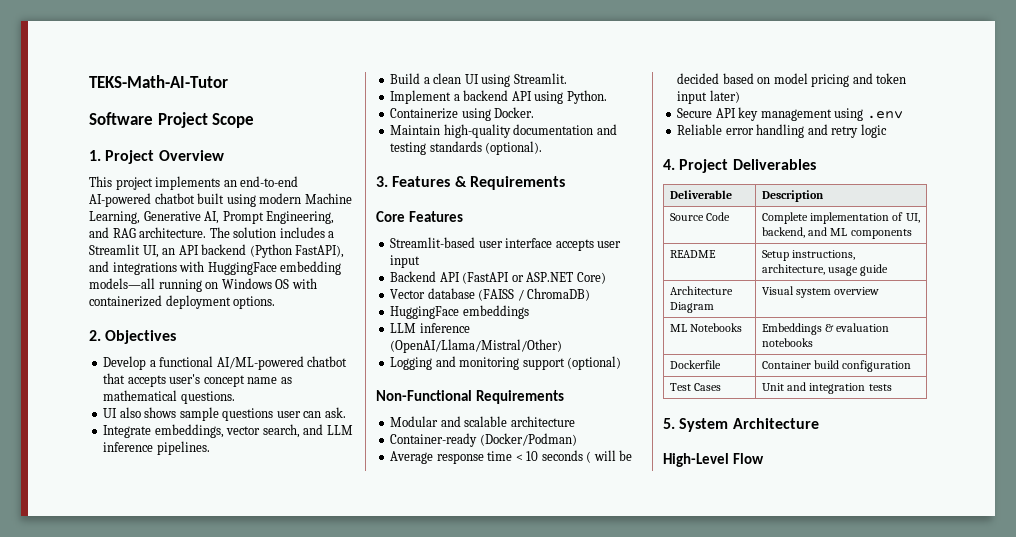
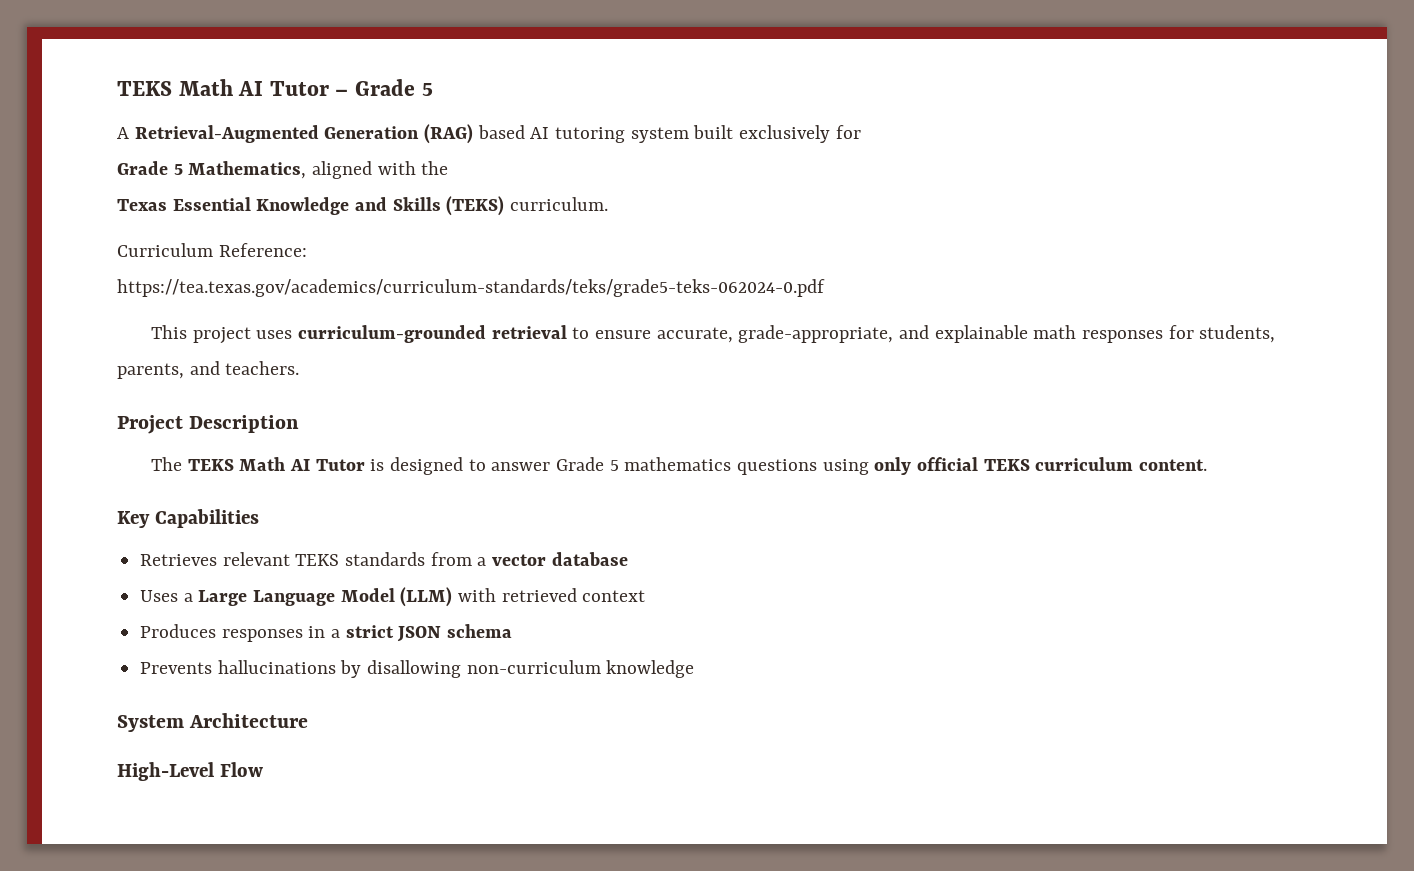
- TEKS-Math-AI-Tutor
- Software Project Scope
- 1. Project Overview
- This project implements an end-to-end AI-powered chatbot built using modern Machine Learning, Generative AI, Prompt Engineering, and RAG architecture. The solution includes a Streamlit UI, an API backend (Python FastAPI), and integrations with HuggingFace embedding models—all running on Windows OS with containerized deployment options.
- 2. Objectives
- Develop a functional AI/ML-powered chatbot that accepts user's concept name as mathematical questions.
- UI also shows sample questions user can ask.
- Integrate embeddings, vector search, and LLM inference pipelines.
- Build a clean UI using Streamlit.
- Implement a backend API using Python.
- Containerize using Docker.
- Maintain high-quality documentation and testing standards (optional).
- 3. Features & Requirements
- Core Features
- Streamlit-based user interface accepts user input
- Backend API (FastAPI or ASP.NET Core)
- Vector database (FAISS / ChromaDB)
- HuggingFace embeddings
- LLM inference (OpenAI/Llama/Mistral/Other)
- Logging and monitoring support (optional)
- Non-Functional Requirements
- Modular and scalable architecture
- Container-ready (Docker/Podman)
- Average response time < 10 seconds ( will be decided based on model pricing and token input later)
- Secure API key management using .env
- Reliable error handling and retry logic
- 4. Project Deliverables
- Deliverable | Description
- Source Code | Complete implementation of UI, backend, and ML components
- README | Setup instructions, architecture, usage guide
- Architecture Diagram | Visual system overview
- ML Notebooks | Embeddings & evaluation notebooks
- Dockerfile | Container build configuration
- Test Cases | Unit and integration tests
- 5. System Architecture
+ TEKS Math AI Tutor – Grade 5
+ A Retrieval-Augmented Generation (RAG) based AI tutoring system built exclusively for
+ Grade 5 Mathematics, aligned with the
+ Texas Essential Knowledge and Skills (TEKS) curriculum.
+ Curriculum Reference:
+ https://tea.texas.gov/academics/curriculum-standards/teks/grade5-teks-062024-0.pdf
+ This project uses curriculum-grounded retrieval to ensure accurate, grade-appropriate, and explainable math responses for students, parents, and teachers.
+ Project Description
+ The TEKS Math AI Tutor is designed to answer Grade 5 mathematics questions using only official TEKS curriculum content.
+ Key Capabilities
+ Retrieves relevant TEKS standards from a vector database
+ Uses a Large Language Model (LLM) with retrieved context
+ Produces responses in a strict JSON schema
+ Prevents hallucinations by disallowing non-curriculum knowledge
+ System Architecture

